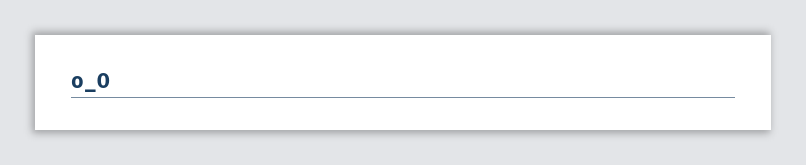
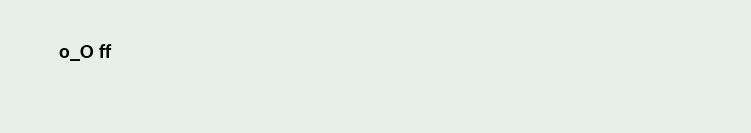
- o_O
+ o_O ff

